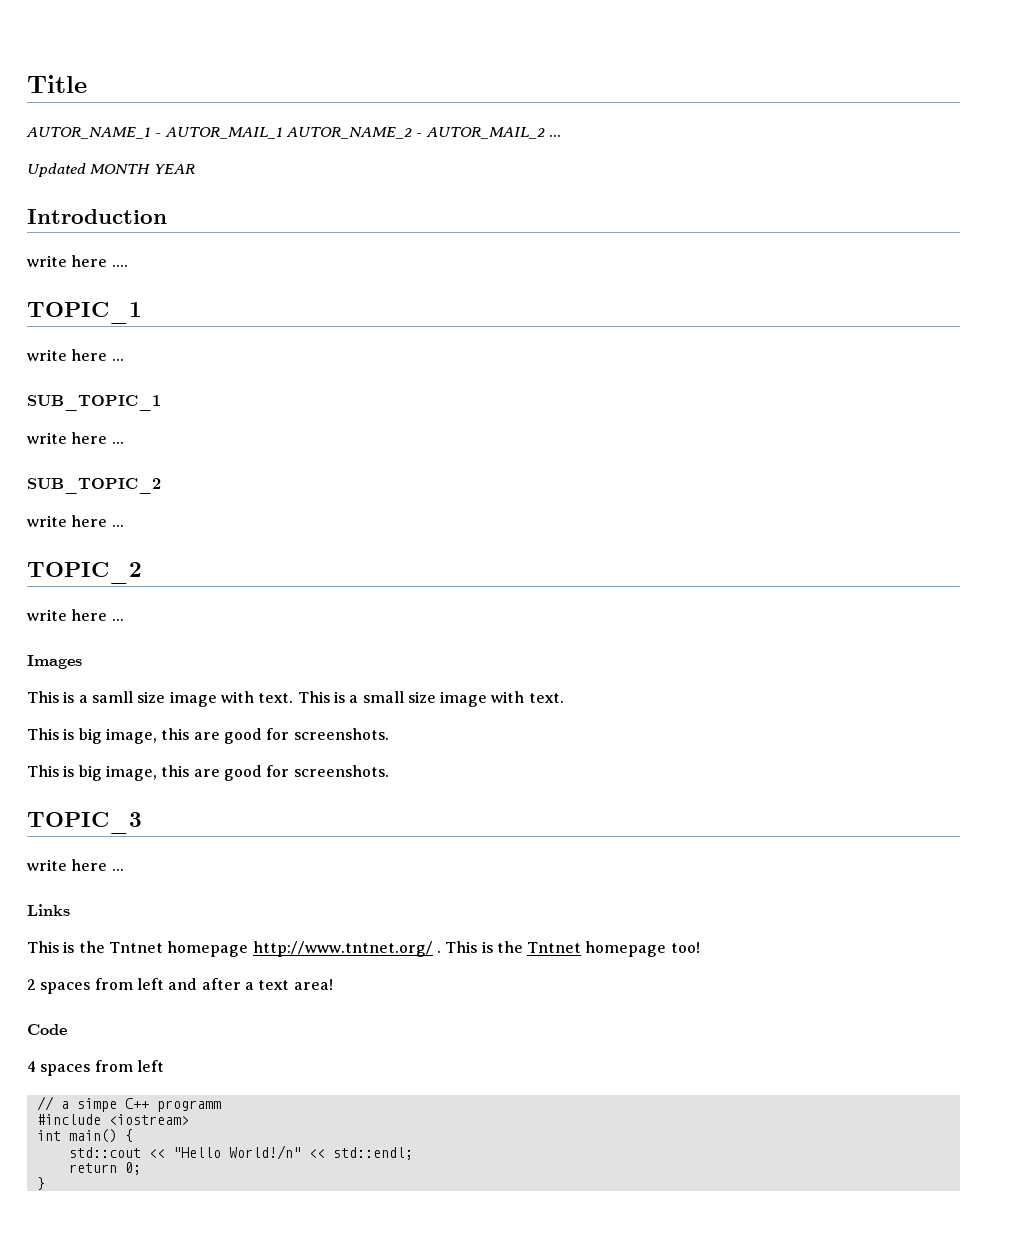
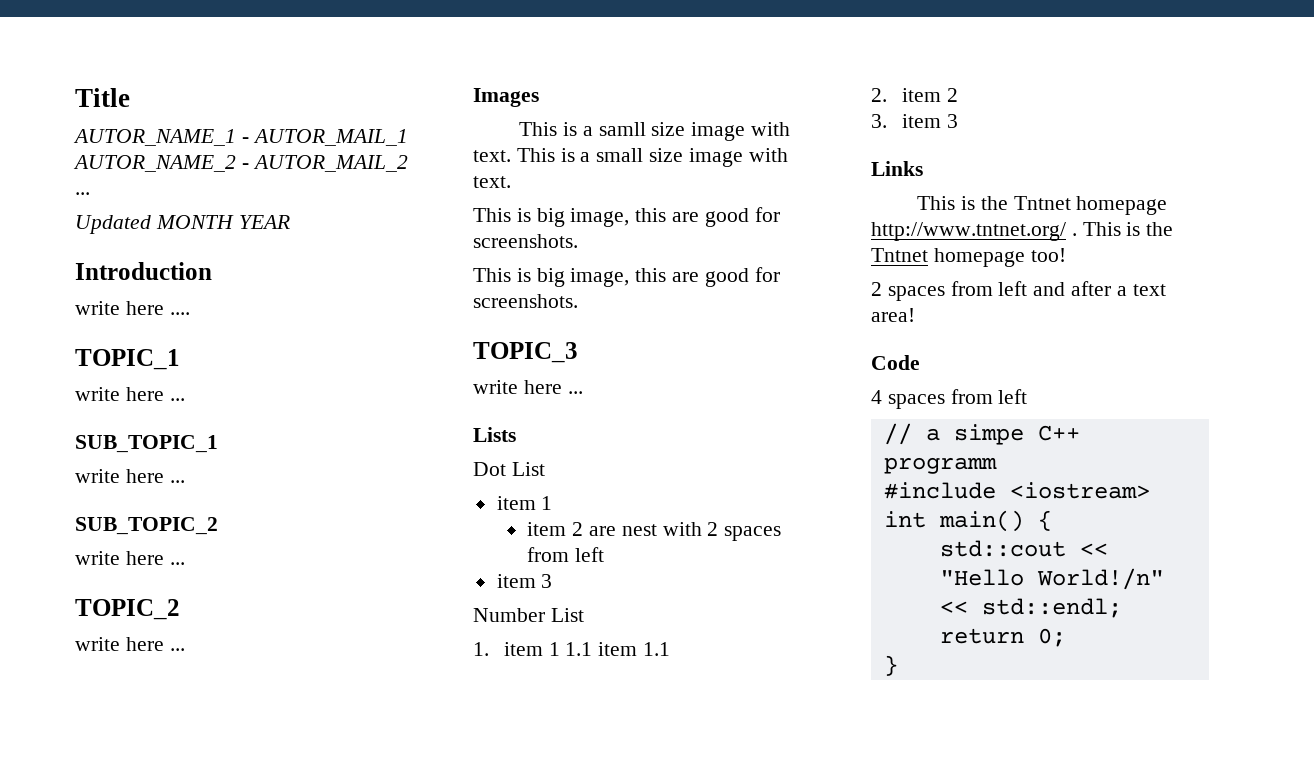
+ Lists
+ Dot List
+ item 1
+ item 2 are nest with 2 spaces from left
+ item 3
+ Number List
+ 1. item 1 1.1 item 1.1
+ 2. item 2
+ 3. item 3

